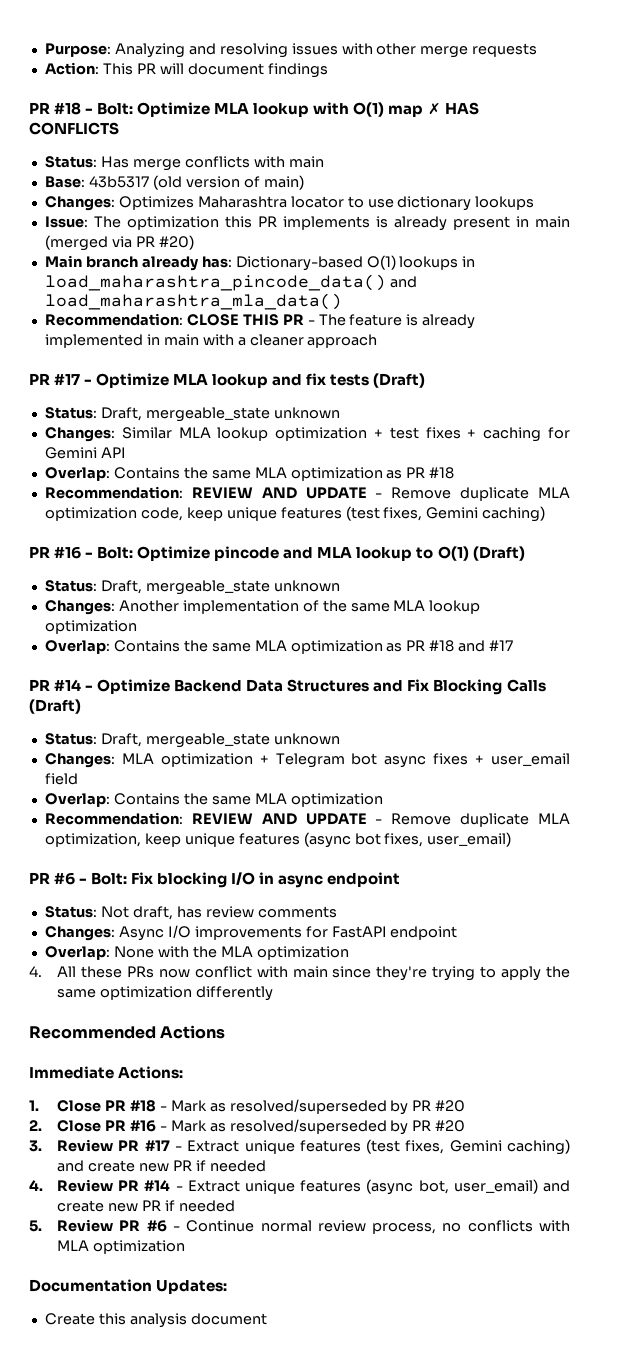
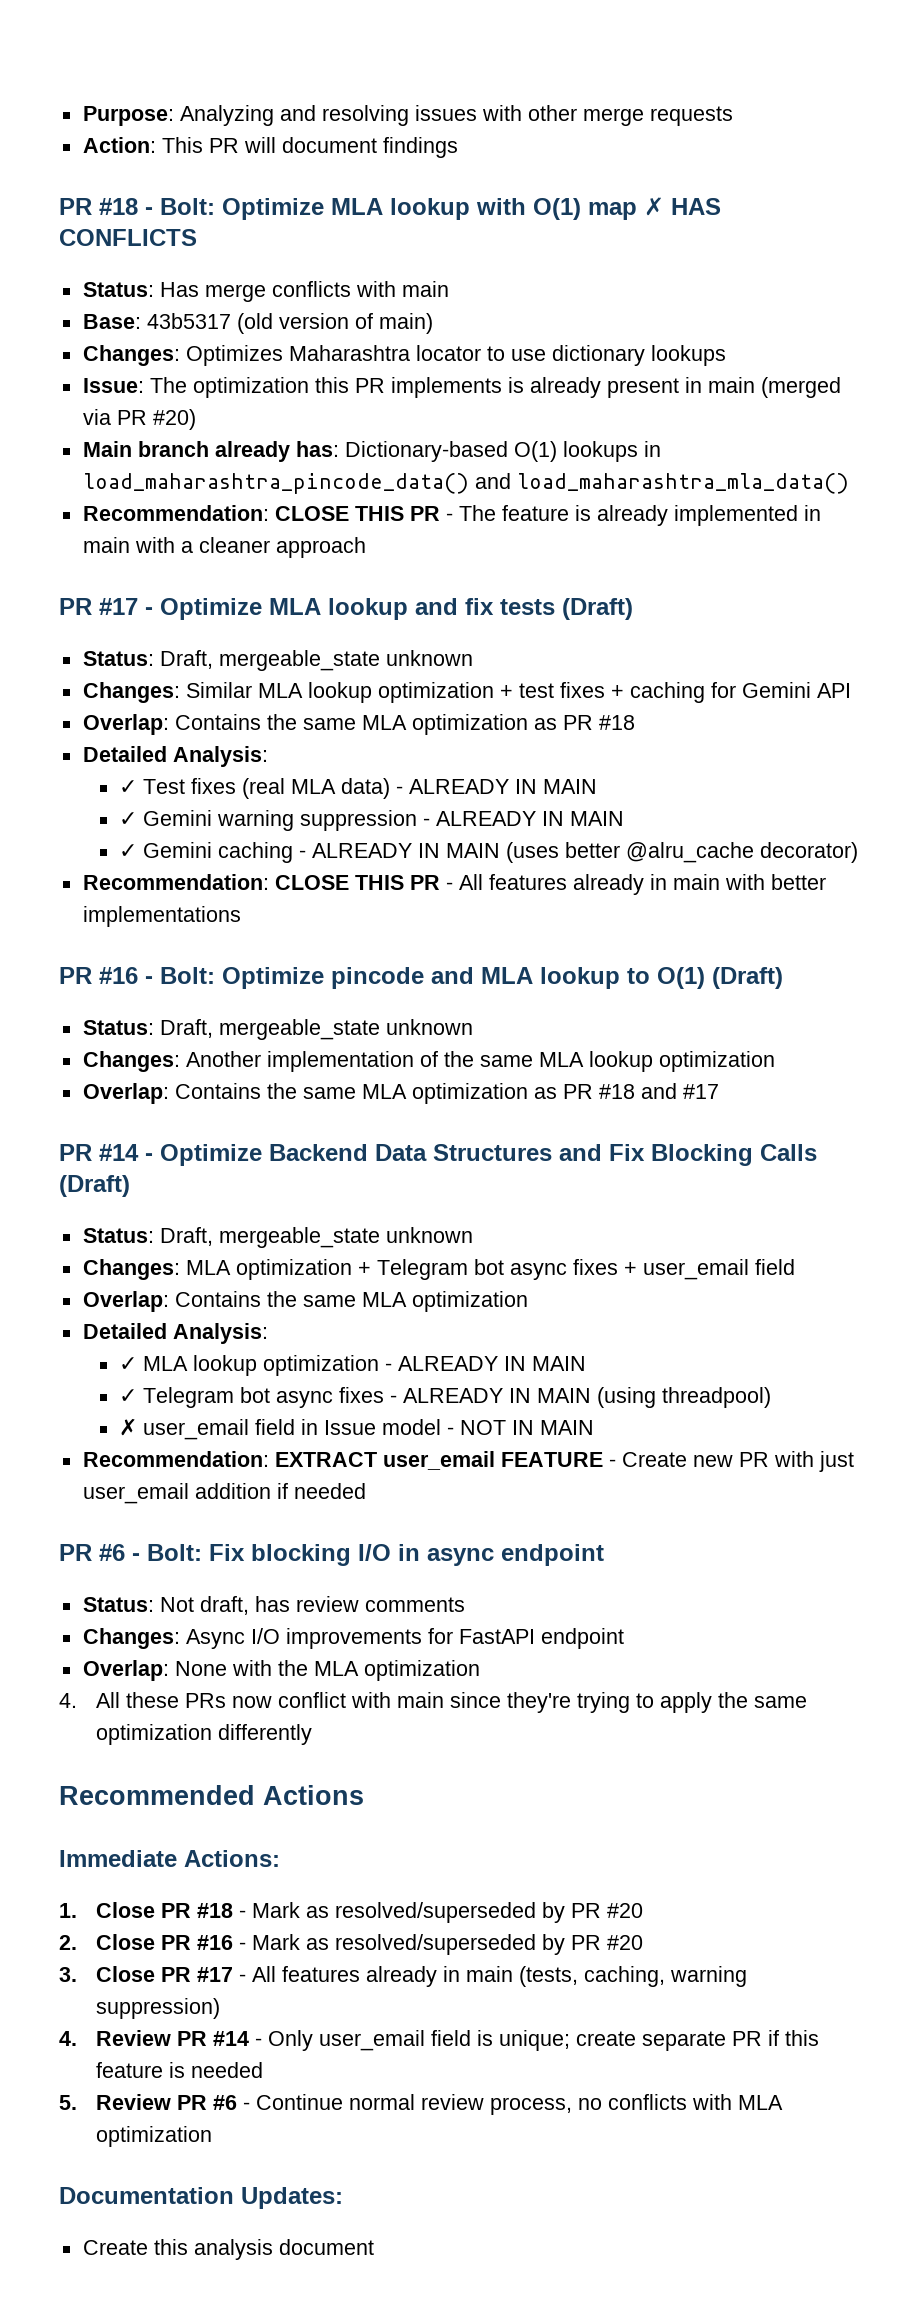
  Changes: Similar MLA lookup optimization + test fixes + caching for Gemini API
  Overlap: Contains the same MLA optimization as PR #18
- Recommendation: REVIEW AND UPDATE - Remove duplicate MLA optimization code, keep unique features (test fixes, Gemini caching)
+ Detailed Analysis:
+ ✓ Test fixes (real MLA data) - ALREADY IN MAIN
+ ✓ Gemini warning suppression - ALREADY IN MAIN
+ ✓ Gemini caching - ALREADY IN MAIN (uses better @alru_cache decorator)
+ Recommendation: CLOSE THIS PR - All features already in main with better implementations
  Changes: MLA optimization + Telegram bot async fixes + user_email field
  Overlap: Contains the same MLA optimization
- Recommendation: REVIEW AND UPDATE - Remove duplicate MLA optimization, keep unique features (async bot fixes, user_email)
+ Detailed Analysis:
+ ✓ MLA lookup optimization - ALREADY IN MAIN
+ ✓ Telegram bot async fixes - ALREADY IN MAIN (using threadpool)
+ ✗ user_email field in Issue model - NOT IN MAIN
+ Recommendation: EXTRACT user_email FEATURE - Create new PR with just user_email addition if needed
- 3. Review PR #17 - Extract unique features (test fixes, Gemini caching) and create new PR if needed
+ 3. Close PR #17 - All features already in main (tests, caching, warning suppression)
- 4. Review PR #14 - Extract unique features (async bot, user_email) and create new PR if needed
+ 4. Review PR #14 - Only user_email field is unique; create separate PR if this feature is needed

